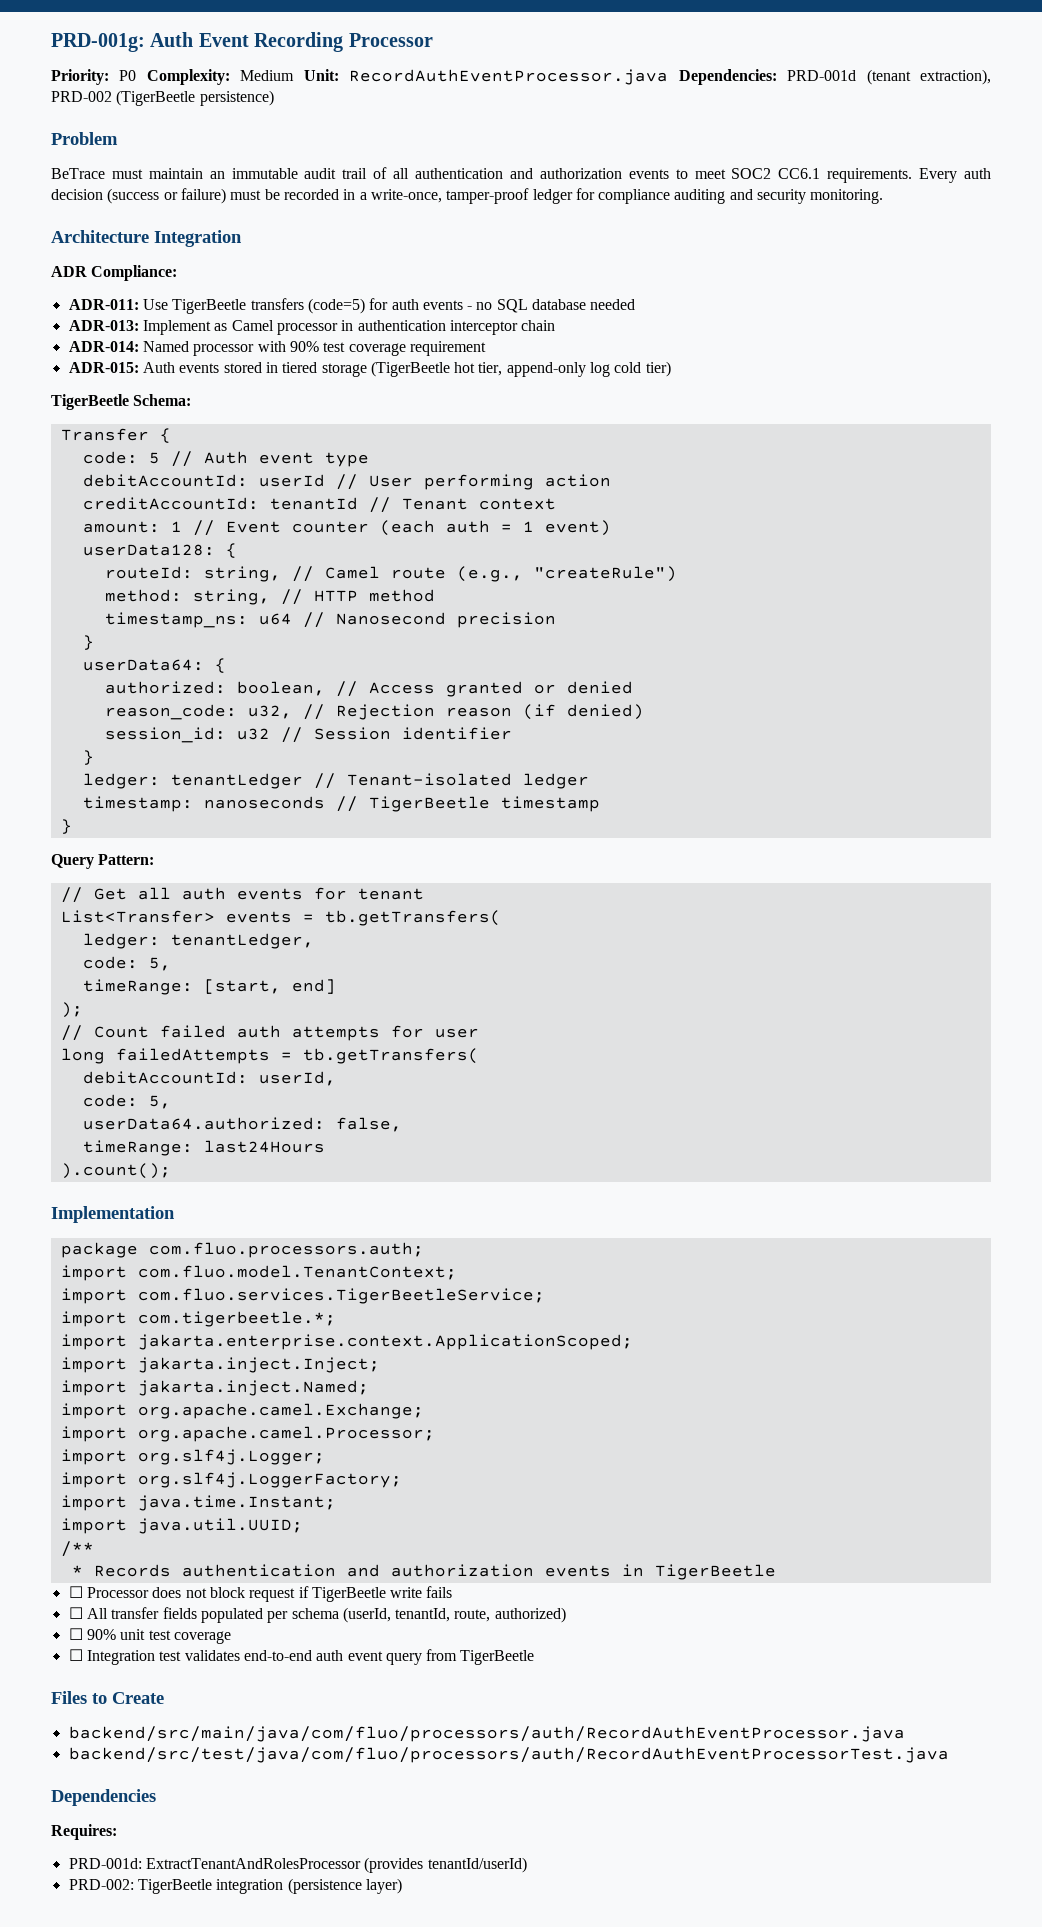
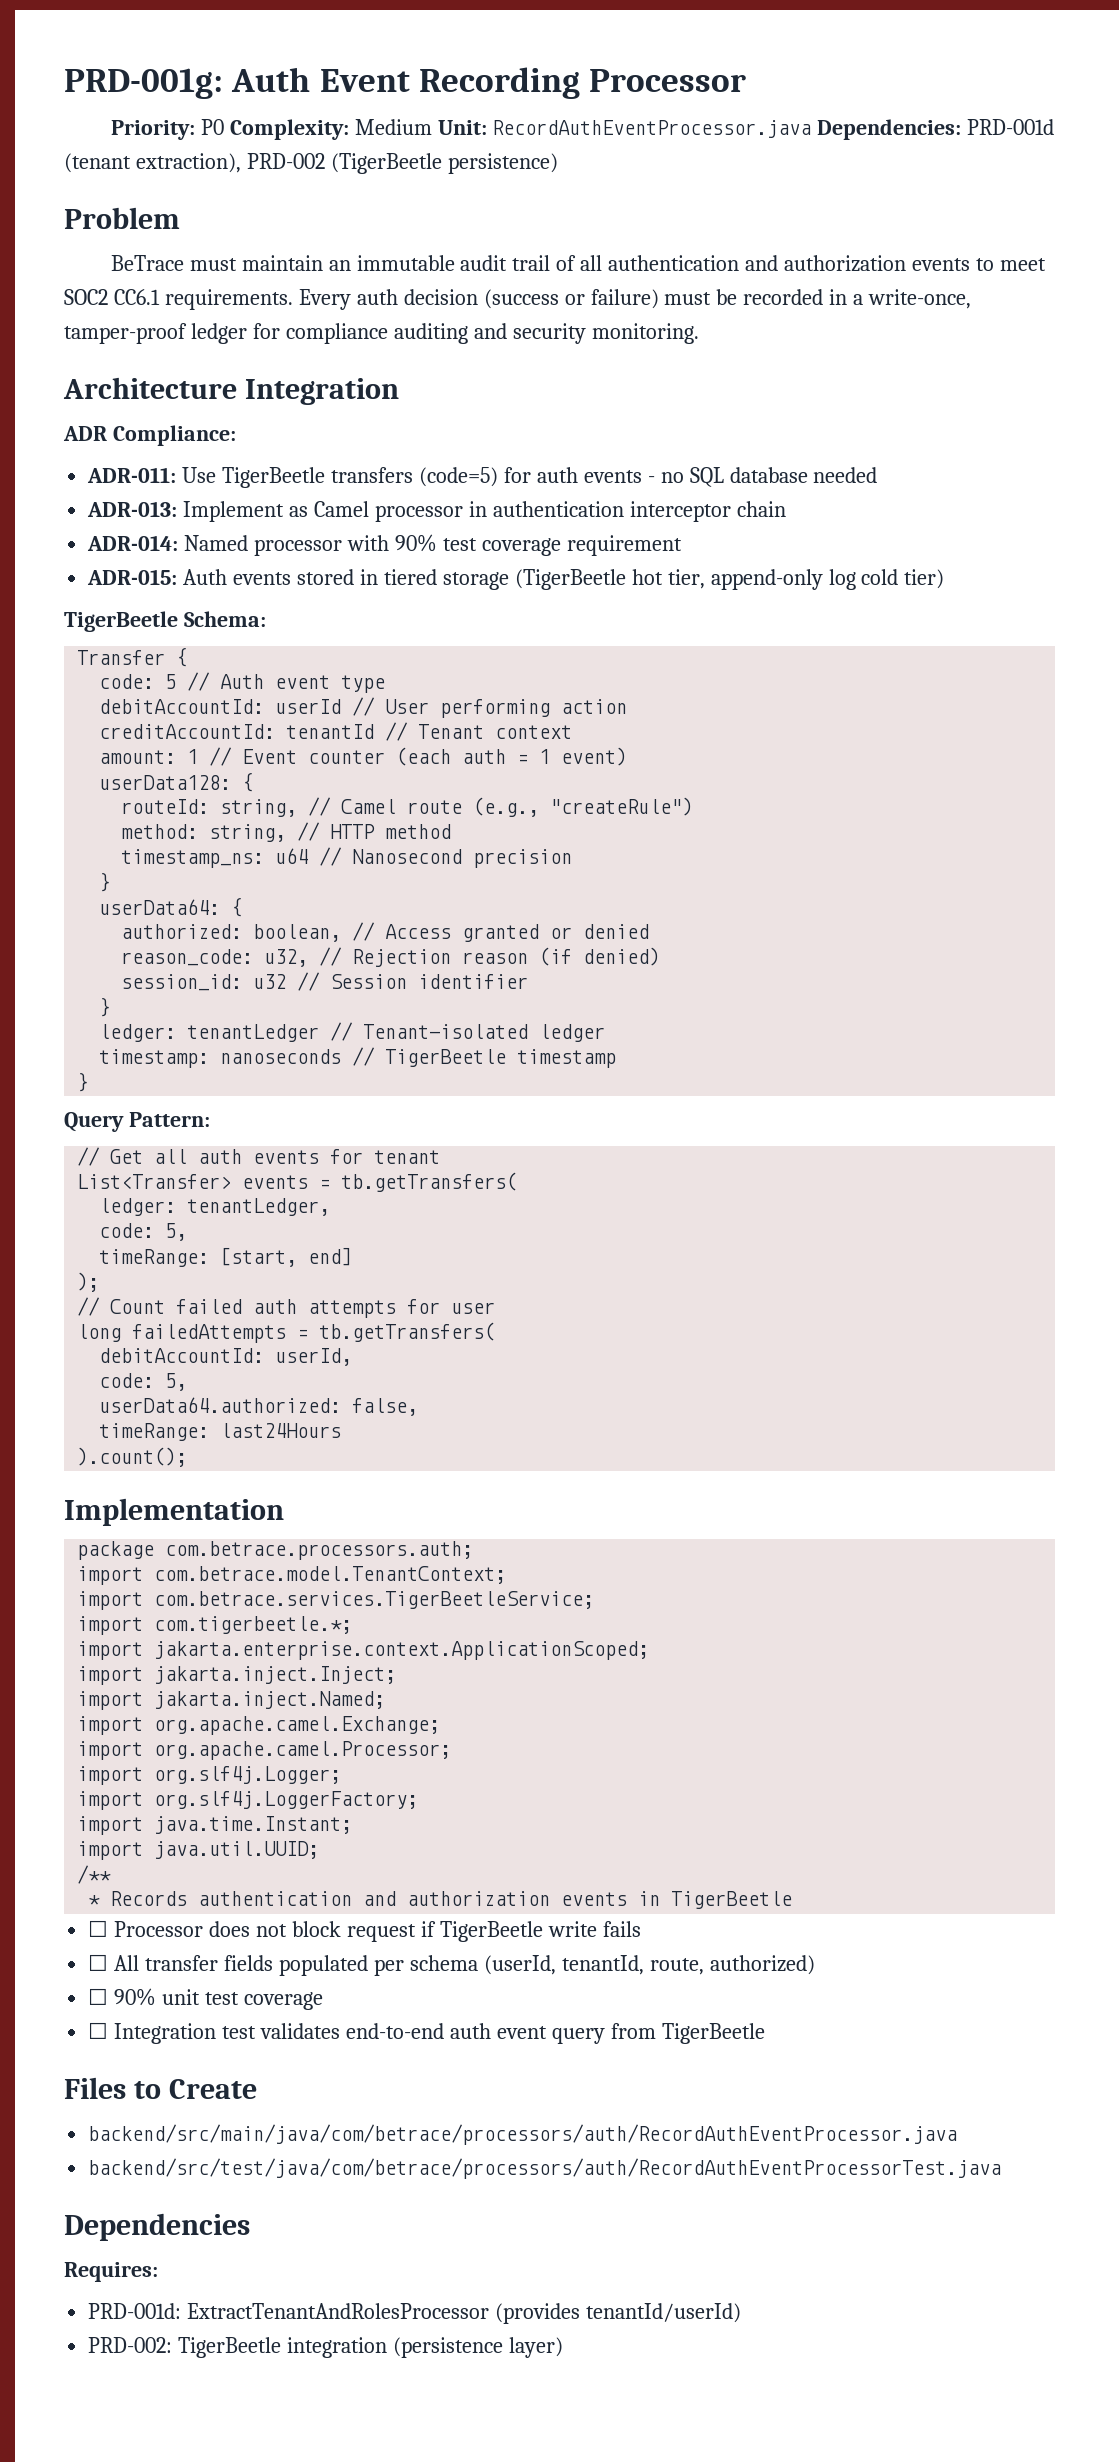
- package com.fluo.processors.auth;
- import com.fluo.model.TenantContext;
- import com.fluo.services.TigerBeetleService;
+ package com.betrace.processors.auth;
+ import com.betrace.model.TenantContext;
+ import com.betrace.services.TigerBeetleService;
- backend/src/main/java/com/fluo/processors/auth/RecordAuthEventProcessor.java
- backend/src/test/java/com/fluo/processors/auth/RecordAuthEventProcessorTest.java
+ backend/src/main/java/com/betrace/processors/auth/RecordAuthEventProcessor.java
+ backend/src/test/java/com/betrace/processors/auth/RecordAuthEventProcessorTest.java

